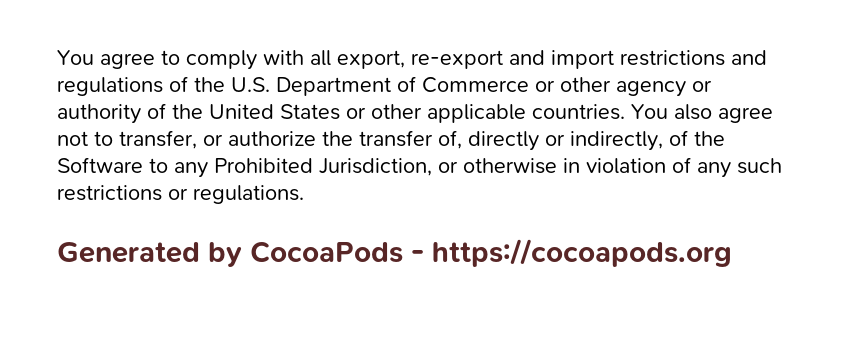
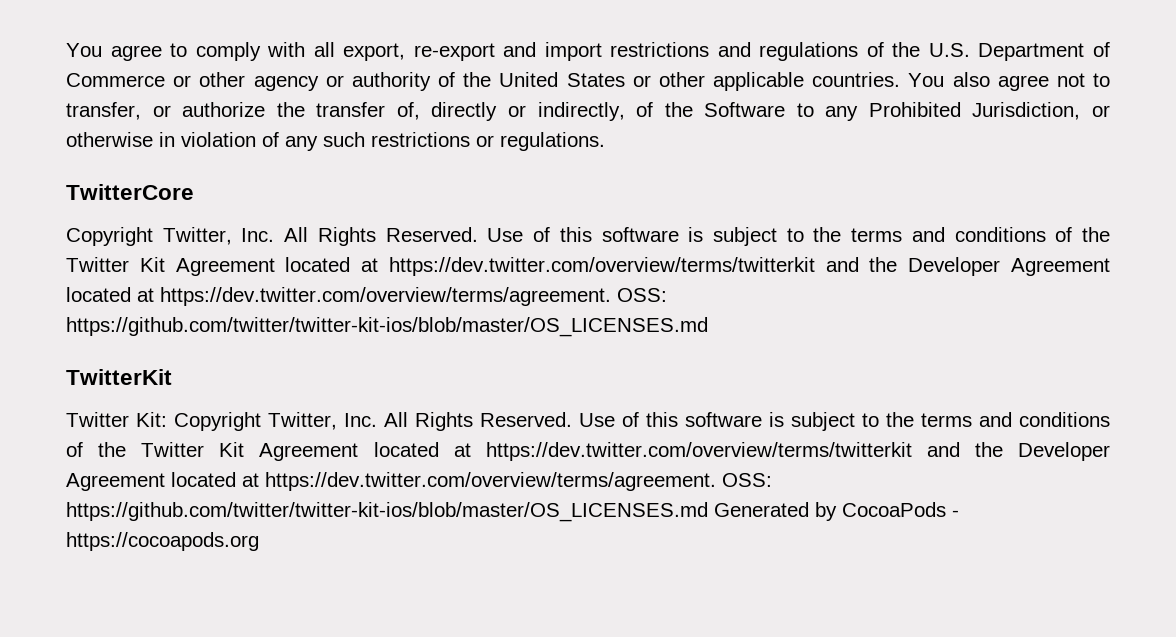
- Generated by CocoaPods - https://cocoapods.org
+ TwitterCore
+ Copyright Twitter, Inc. All Rights Reserved. Use of this software is subject to the terms and conditions of the Twitter Kit Agreement located at https://dev.twitter.com/overview/terms/twitterkit and the Developer Agreement located at https://dev.twitter.com/overview/terms/agreement. OSS: https://github.com/twitter/twitter-kit-ios/blob/master/OS_LICENSES.md
+ TwitterKit
+ Twitter Kit: Copyright Twitter, Inc. All Rights Reserved. Use of this software is subject to the terms and conditions of the Twitter Kit Agreement located at https://dev.twitter.com/overview/terms/twitterkit and the Developer Agreement located at https://dev.twitter.com/overview/terms/agreement. OSS: https://github.com/twitter/twitter-kit-ios/blob/master/OS_LICENSES.md Generated by CocoaPods - https://cocoapods.org

